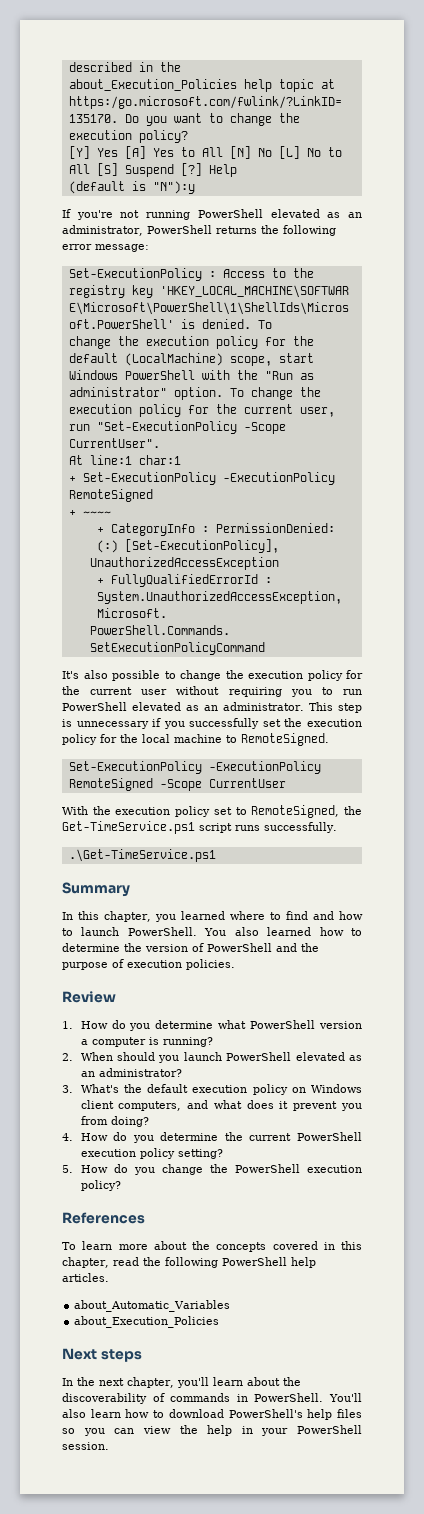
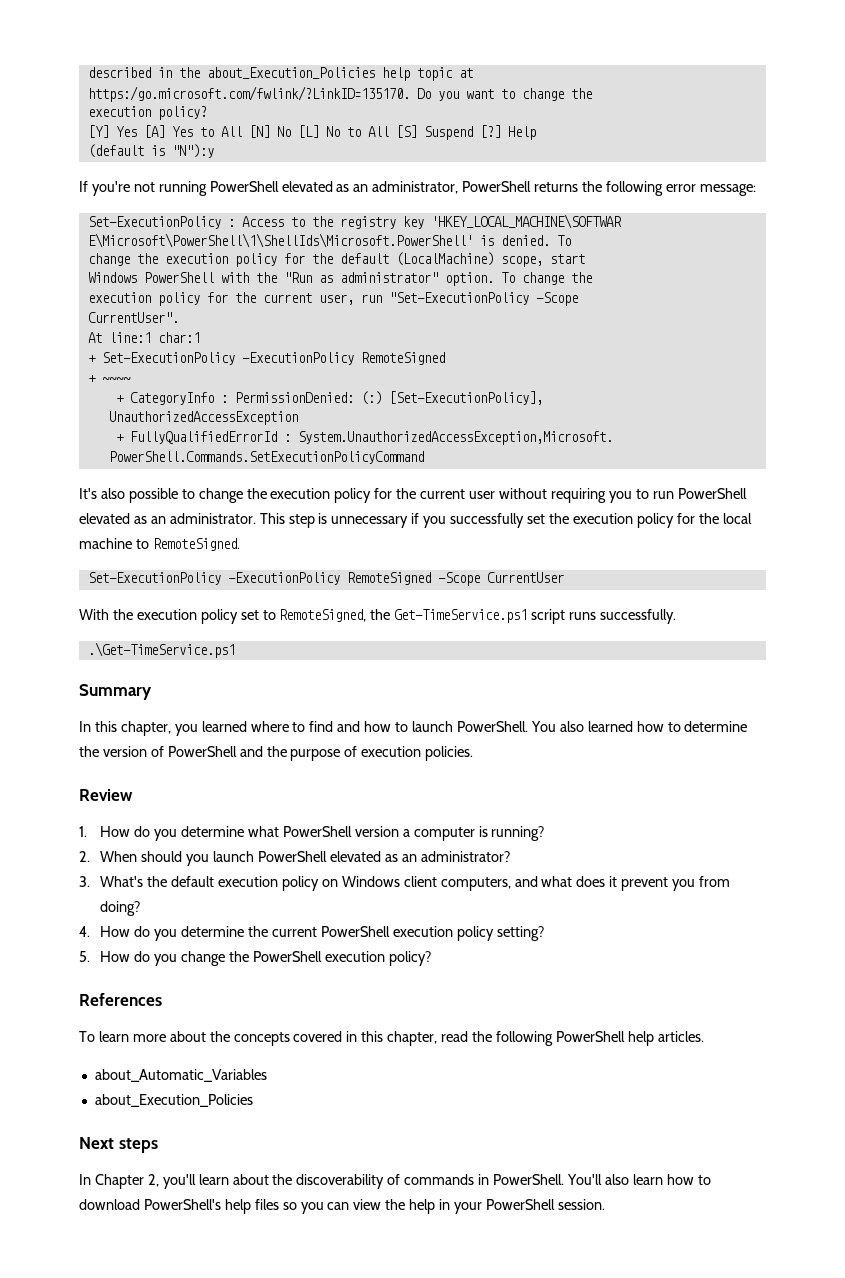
- In the next chapter, you'll learn about the discoverability of commands in PowerShell.
+ In Chapter 2, you'll learn about the discoverability of commands in PowerShell.

